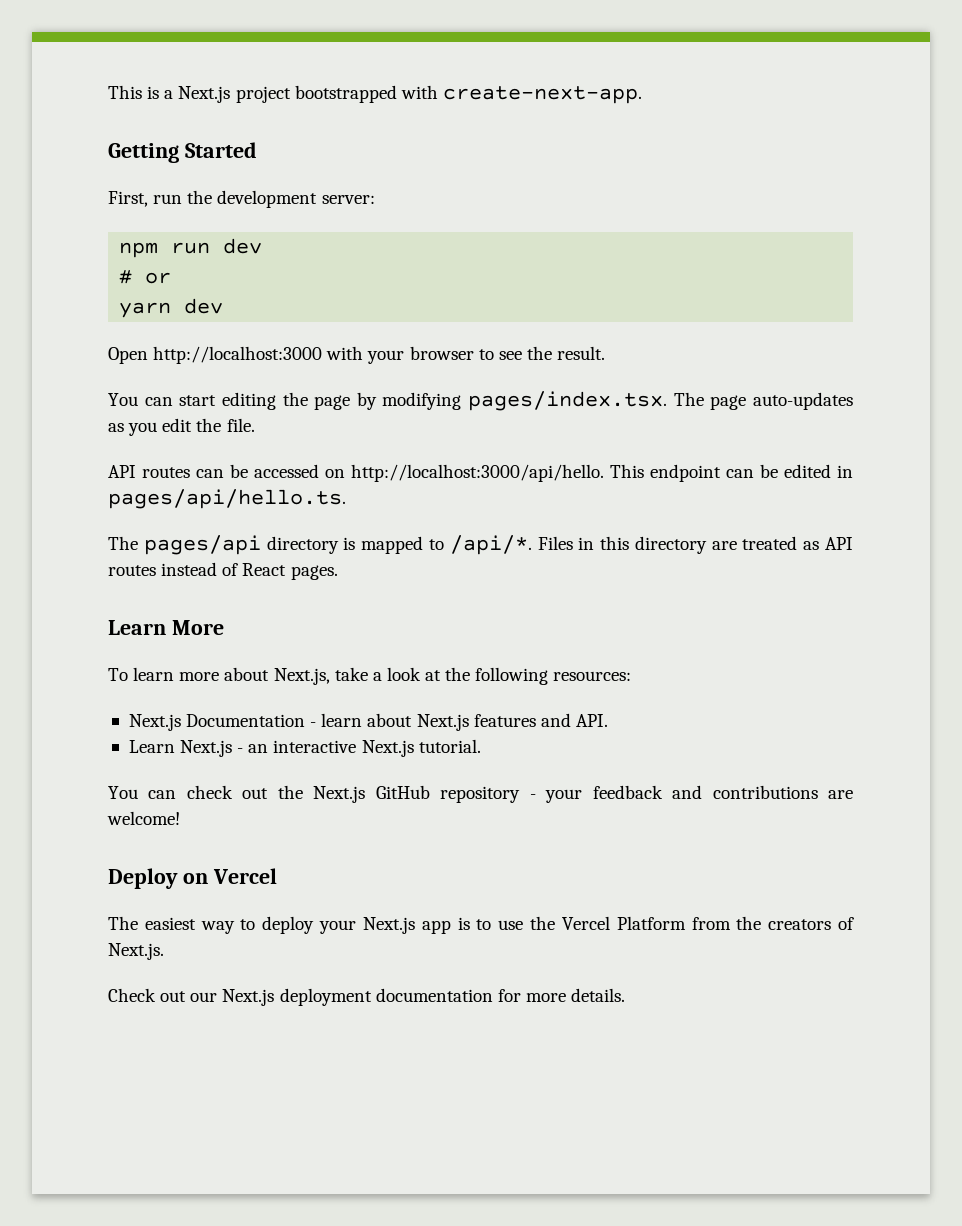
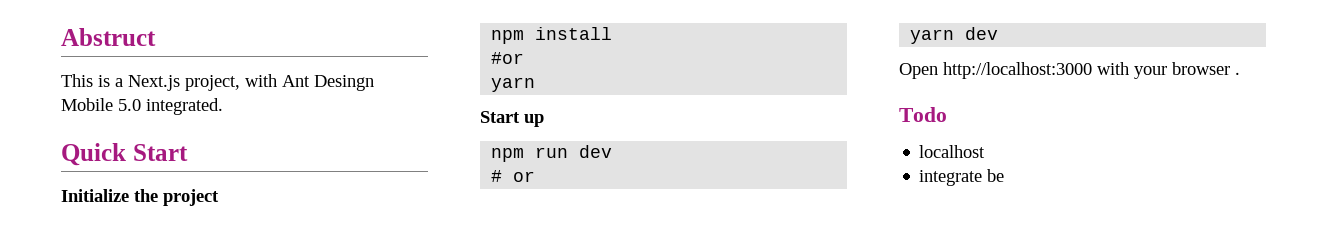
+ Abstruct
- This is a Next.js project bootstrapped with create-next-app.
- Getting Started
- First, run the development server:
+ This is a Next.js project, with Ant Desingn Mobile 5.0 integrated.
+ Quick Start
+ Initialize the project
+ npm install
+ #or
+ yarn
+ Start up
- Open http://localhost:3000 with your browser to see the result.
- You can start editing the page by modifying pages/index.tsx. The page auto-updates as you edit the file.
- API routes can be accessed on http://localhost:3000/api/hello. This endpoint can be edited in pages/api/hello.ts.
- The pages/api directory is mapped to /api/*. Files in this directory are treated as API routes instead of React pages.
- Learn More
- To learn more about Next.js, take a look at the following resources:
- Next.js Documentation - learn about Next.js features and API.
- Learn Next.js - an interactive Next.js tutorial.
- You can check out the Next.js GitHub repository - your feedback and contributions are welcome!
- Deploy on Vercel
- The easiest way to deploy your Next.js app is to use the Vercel Platform from the creators of Next.js.
- Check out our Next.js deployment documentation for more details.
+ Open http://localhost:3000 with your browser .
+ Todo
+ localhost
+ integrate be

